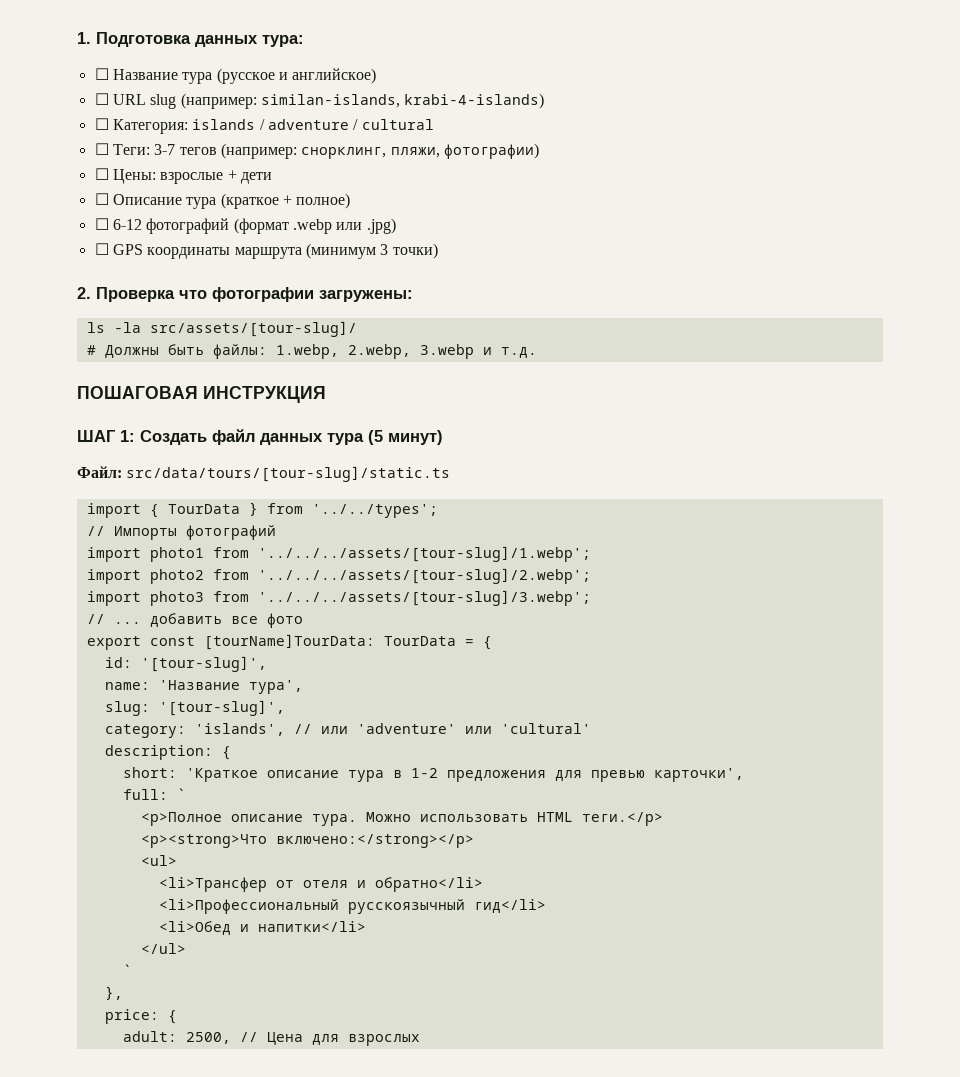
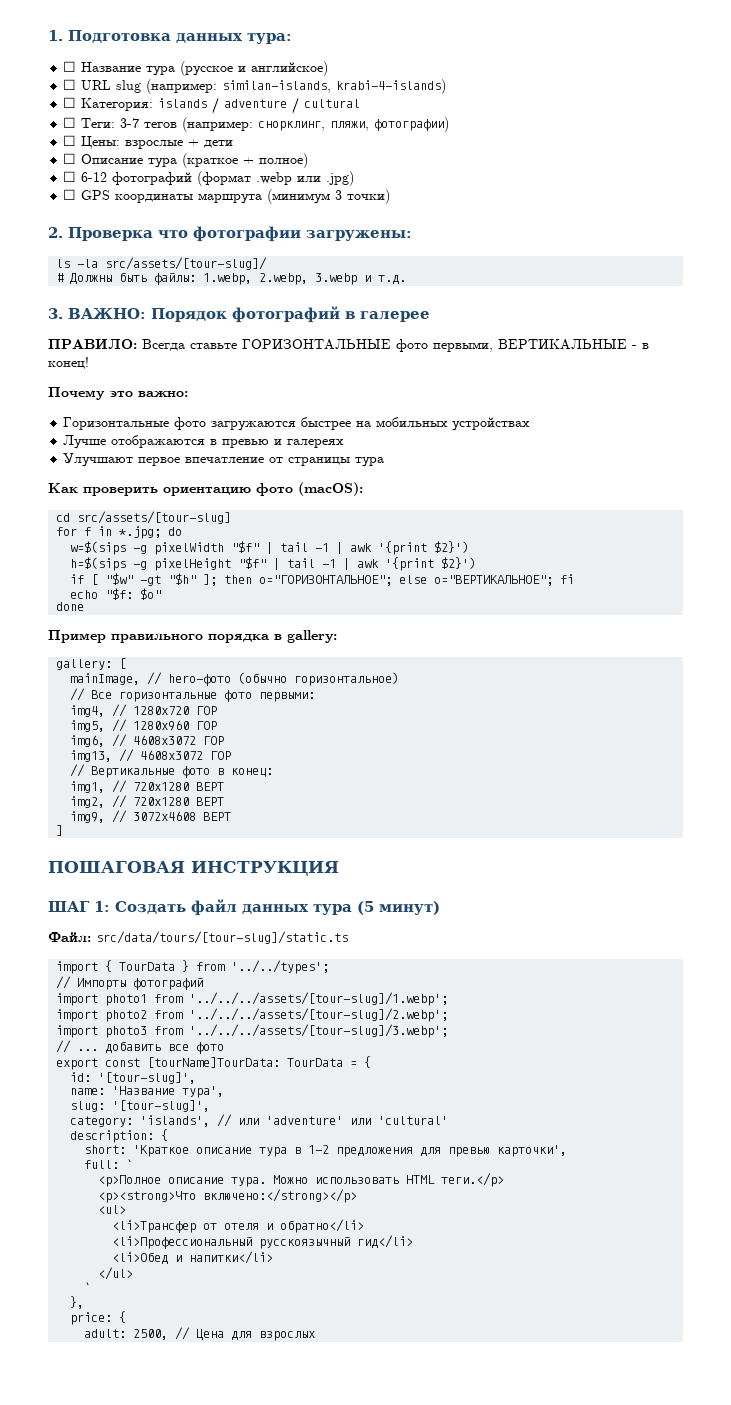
+ 3. ВАЖНО: Порядок фотографий в галерее
+ ПРАВИЛО: Всегда ставьте ГОРИЗОНТАЛЬНЫЕ фото первыми, ВЕРТИКАЛЬНЫЕ - в конец!
+ Почему это важно:
+ Горизонтальные фото загружаются быстрее на мобильных устройствах
+ Лучше отображаются в превью и галереях
+ Улучшают первое впечатление от страницы тура
+ Как проверить ориентацию фото (macOS):
+ cd src/assets/[tour-slug]
+ for f in *.jpg; do
+ w=$(sips -g pixelWidth "$f" | tail -1 | awk '{print $2}')
+ h=$(sips -g pixelHeight "$f" | tail -1 | awk '{print $2}')
+ if [ "$w" -gt "$h" ]; then o="ГОРИЗОНТАЛЬНОЕ"; else o="ВЕРТИКАЛЬНОЕ"; fi
+ echo "$f: $o"
+ done
+ Пример правильного порядка в gallery:
+ gallery: [
+ mainImage, // hero-фото (обычно горизонтальное)
+ // Все горизонтальные фото первыми:
+ img4, // 1280x720 ГОР
+ img5, // 1280x960 ГОР
+ img6, // 4608x3072 ГОР
+ img13, // 4608x3072 ГОР
+ // Вертикальные фото в конец:
+ img1, // 720x1280 ВЕРТ
+ img2, // 720x1280 ВЕРТ
+ img9, // 3072x4608 ВЕРТ
+ ]

